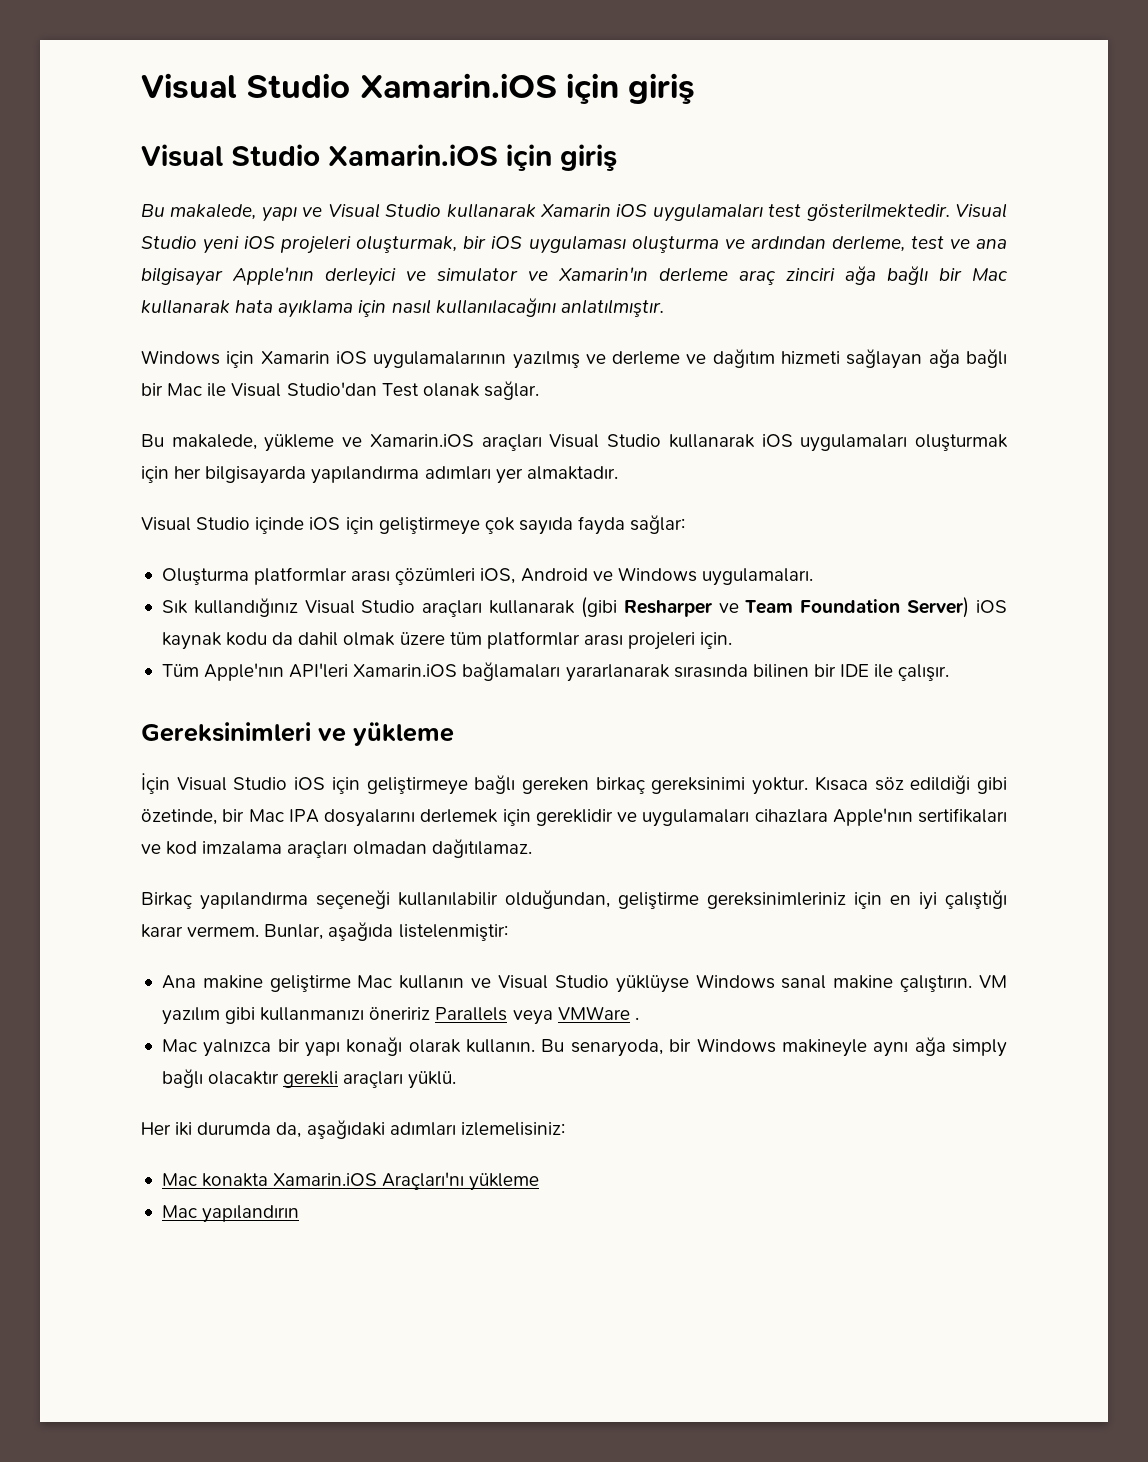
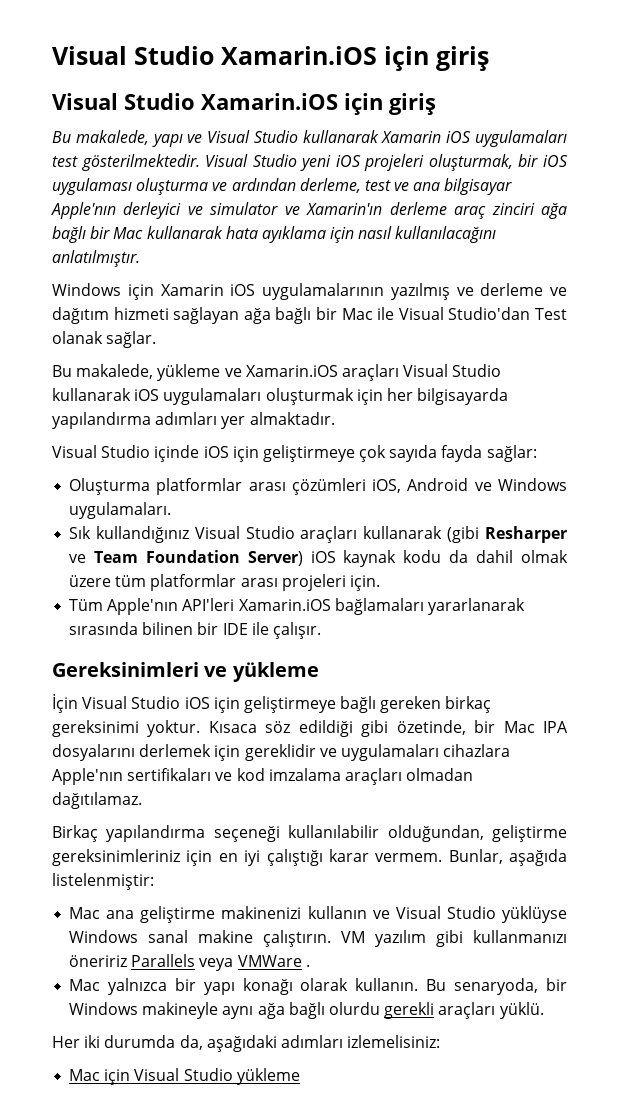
- Ana makine geliştirme Mac kullanın ve Visual Studio yüklüyse Windows sanal makine çalıştırın.
+ Mac ana geliştirme makinenizi kullanın ve Visual Studio yüklüyse Windows sanal makine çalıştırın.
- Bu senaryoda, bir Windows makineyle aynı ağa simply bağlı olacaktır gerekli araçları yüklü.
+ Bu senaryoda, bir Windows makineyle aynı ağa bağlı olurdu gerekli araçları yüklü.
- Mac konakta Xamarin.iOS Araçları'nı yükleme
- Mac yapılandırın
+ Mac için Visual Studio yükleme

